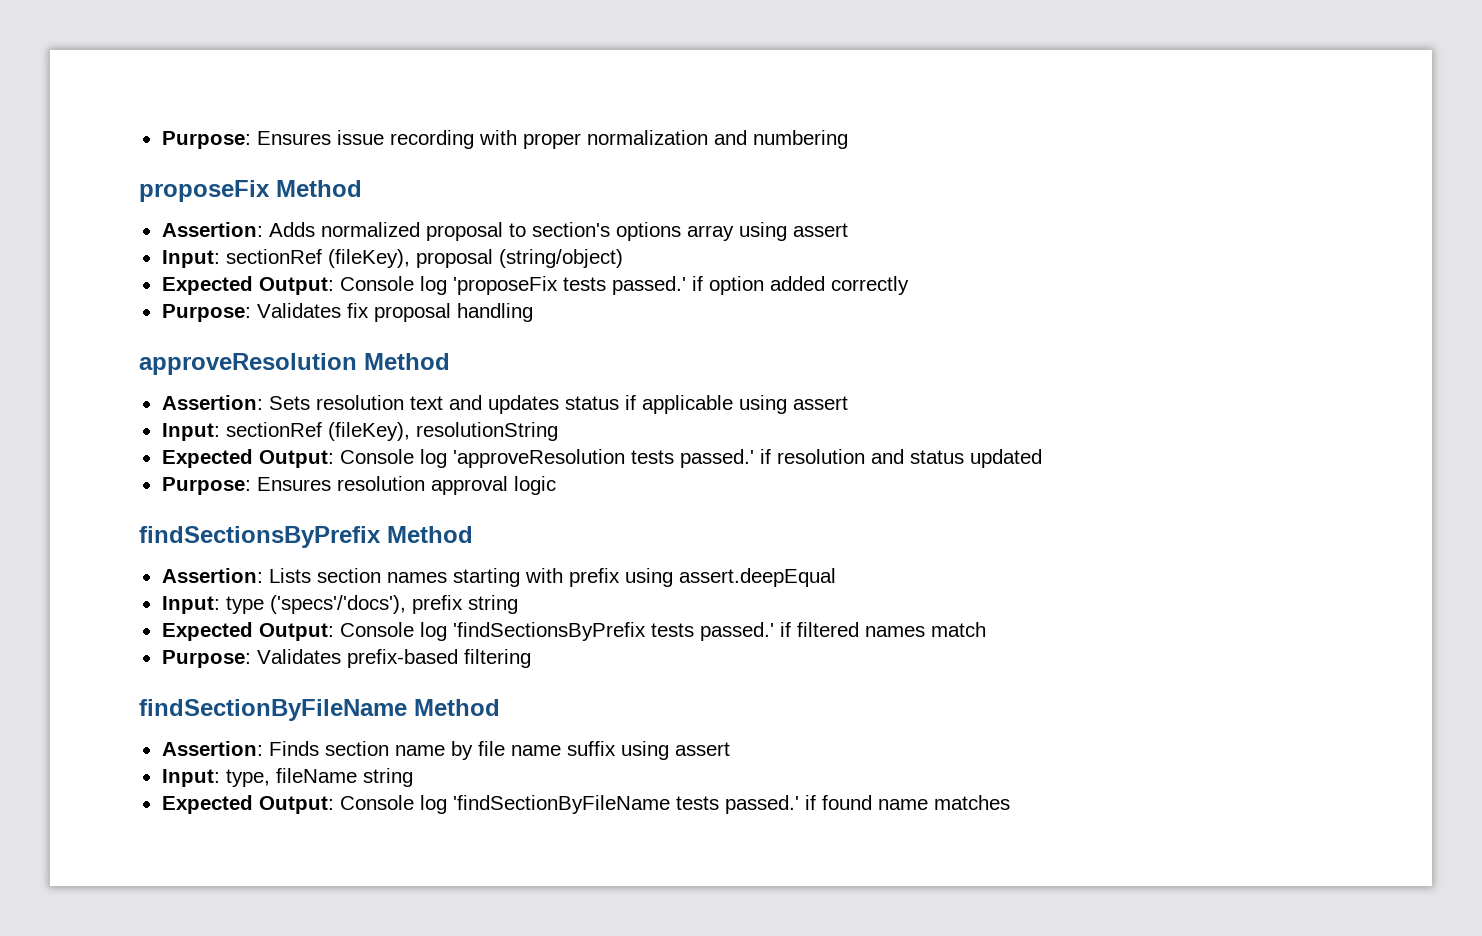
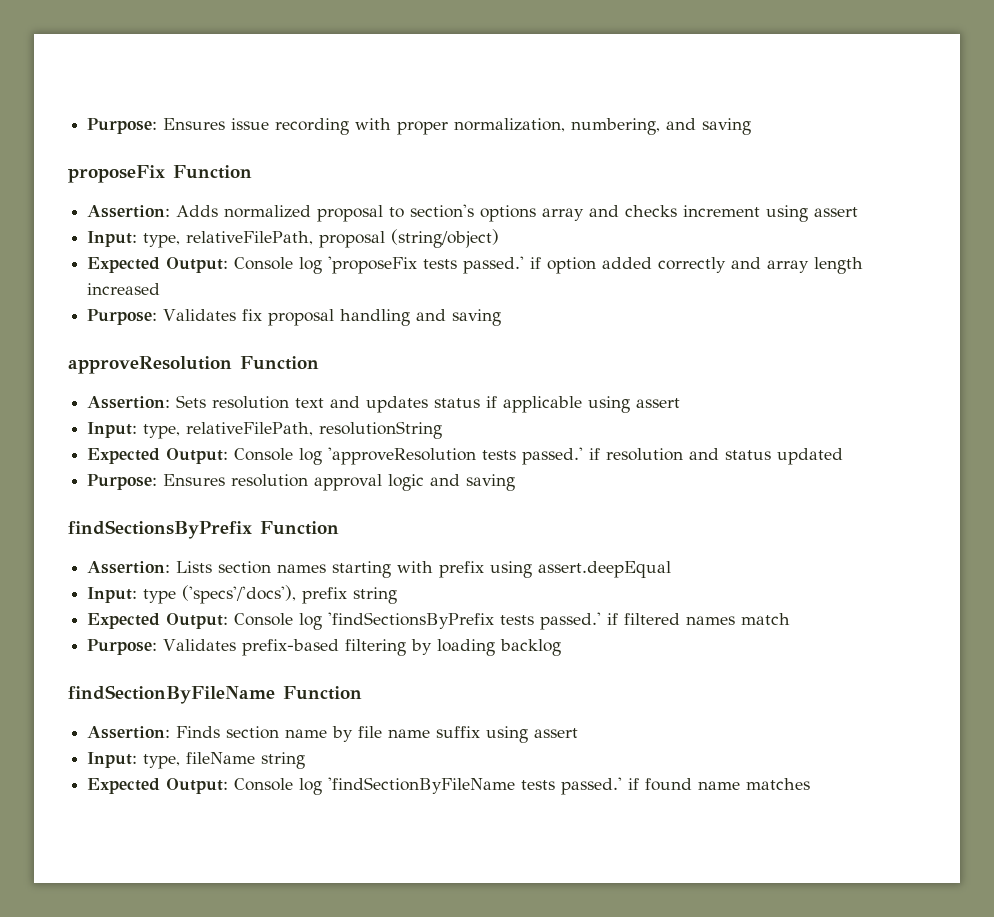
- Purpose: Ensures issue recording with proper normalization and numbering
+ Purpose: Ensures issue recording with proper normalization, numbering, and saving
- proposeFix Method
+ proposeFix Function
- Assertion: Adds normalized proposal to section's options array using assert
- Input: sectionRef (fileKey), proposal (string/object)
+ Assertion: Adds normalized proposal to section's options array and checks increment using assert
+ Input: type, relativeFilePath, proposal (string/object)
- Expected Output: Console log 'proposeFix tests passed.' if option added correctly
+ Expected Output: Console log 'proposeFix tests passed.' if option added correctly and array length increased
- Purpose: Validates fix proposal handling
+ Purpose: Validates fix proposal handling and saving
- approveResolution Method
+ approveResolution Function
- Input: sectionRef (fileKey), resolutionString
+ Input: type, relativeFilePath, resolutionString
- Purpose: Ensures resolution approval logic
+ Purpose: Ensures resolution approval logic and saving
- findSectionsByPrefix Method
+ findSectionsByPrefix Function
- Purpose: Validates prefix-based filtering
+ Purpose: Validates prefix-based filtering by loading backlog
- findSectionByFileName Method
+ findSectionByFileName Function

